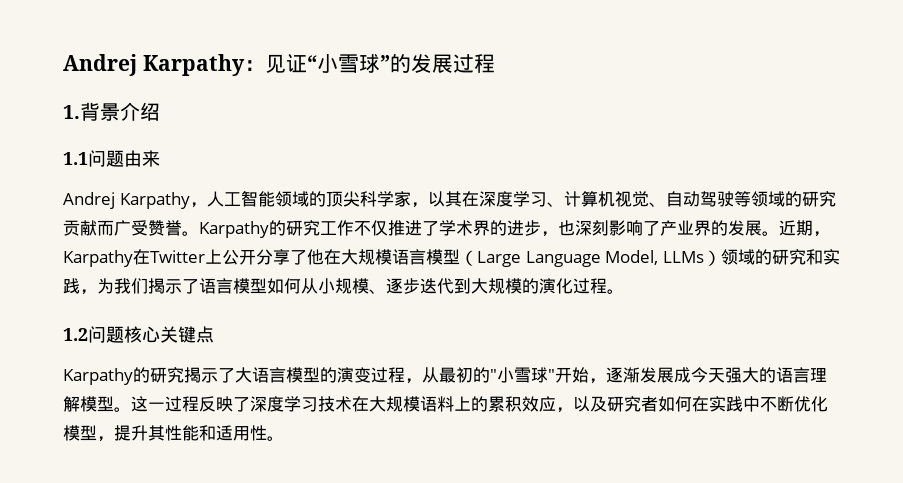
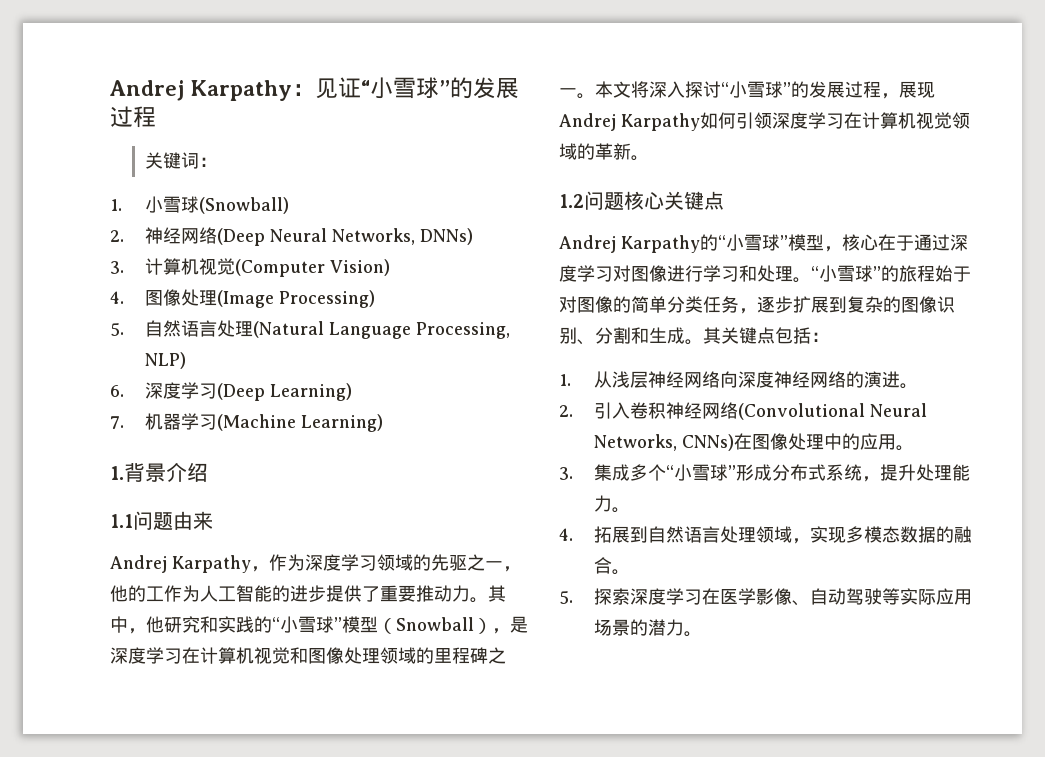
+ 关键词：
+ 1.小雪球(Snowball)
+ 2.神经网络(Deep Neural Networks, DNNs)
+ 3.计算机视觉(Computer Vision)
+ 4.图像处理(Image Processing)
+ 5.自然语言处理(Natural Language Processing, NLP)
+ 6.深度学习(Deep Learning)
+ 7.机器学习(Machine Learning)
- Andrej Karpathy，人工智能领域的顶尖科学家，以其在深度学习、计算机视觉、自动驾驶等领域的研究贡献而广受赞誉。Karpathy的研究工作不仅推进了学术界的进步，也深刻影响了产业界的发展。近期，Karpathy在Twitter上公开分享了他在大规模语言模型（Large Language Model, LLMs）领域的研究和实践，为我们揭示了语言模型如何从小规模、逐步迭代到大规模的演化过程。
+ Andrej Karpathy，作为深度学习领域的先驱之一，他的工作为人工智能的进步提供了重要推动力。其中，他研究和实践的“小雪球”模型（Snowball），是深度学习在计算机视觉和图像处理领域的里程碑之一。本文将深入探讨“小雪球”的发展过程，展现Andrej Karpathy如何引领深度学习在计算机视觉领域的革新。
- Karpathy的研究揭示了大语言模型的演变过程，从最初的"小雪球"开始，逐渐发展成今天强大的语言理解模型。这一过程反映了深度学习技术在大规模语料上的累积效应，以及研究者如何在实践中不断优化模型，提升其性能和适用性。
+ Andrej Karpathy的“小雪球”模型，核心在于通过深度学习对图像进行学习和处理。“小雪球”的旅程始于对图像的简单分类任务，逐步扩展到复杂的图像识别、分割和生成。其关键点包括：
+ 1.从浅层神经网络向深度神经网络的演进。
+ 2.引入卷积神经网络(Convolutional Neural Networks, CNNs)在图像处理中的应用。
+ 3.集成多个“小雪球”形成分布式系统，提升处理能力。
+ 4.拓展到自然语言处理领域，实现多模态数据的融合。
+ 5.探索深度学习在医学影像、自动驾驶等实际应用场景的潜力。

